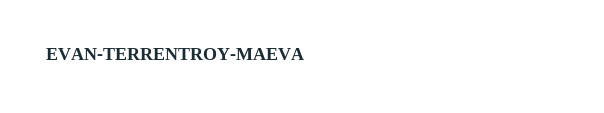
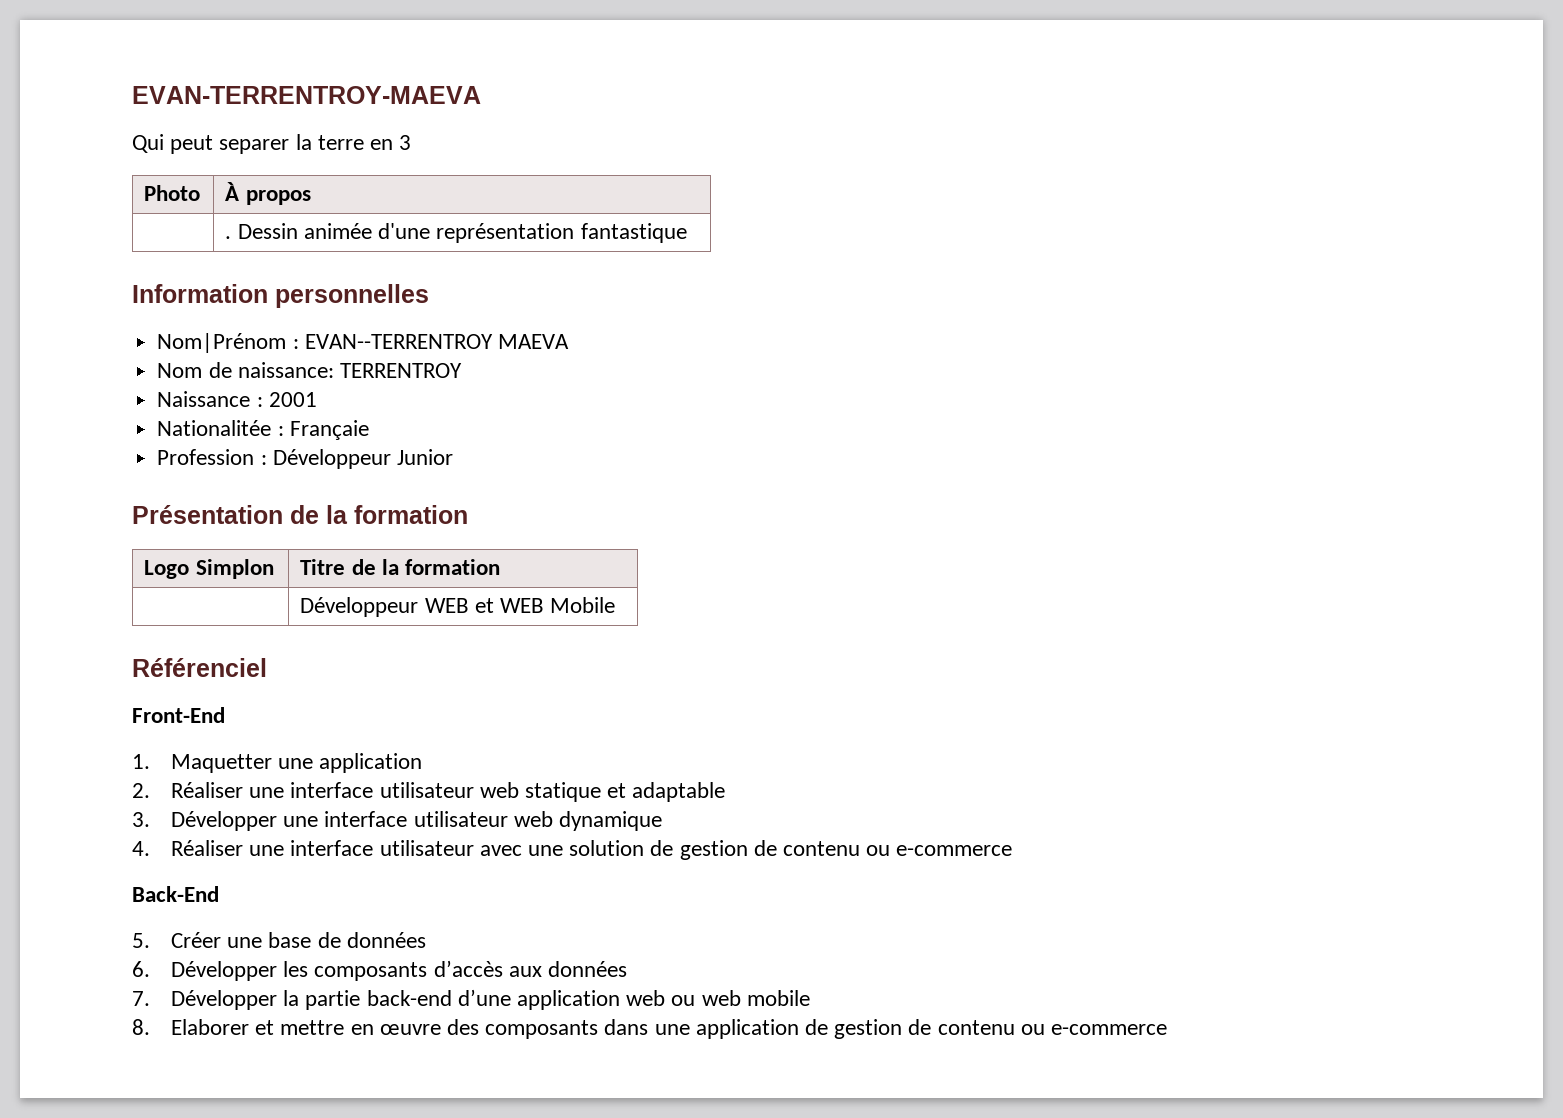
+ Qui peut separer la terre en 3
+ Photo | À propos
+ | . Dessin animée d'une représentation fantastique
+ Information personnelles
+ Nom|Prénom : EVAN--TERRENTROY MAEVA
+ Nom de naissance: TERRENTROY
+ Naissance : 2001
+ Nationalitée : Françaie
+ Profession : Développeur Junior
+ Présentation de la formation
+ Logo Simplon | Titre de la formation
+ | Développeur WEB et WEB Mobile
+ Référenciel
+ Front-End
+ 1. Maquetter une application
+ 2. Réaliser une interface utilisateur web statique et adaptable
+ 3. Développer une interface utilisateur web dynamique
+ 4. Réaliser une interface utilisateur avec une solution de gestion de contenu ou e-commerce
+ Back-End
+ 5. Créer une base de données
+ 6. Développer les composants d’accès aux données
+ 7. Développer la partie back-end d’une application web ou web mobile
+ 8. Elaborer et mettre en œuvre des composants dans une application de gestion de contenu ou e-commerce

